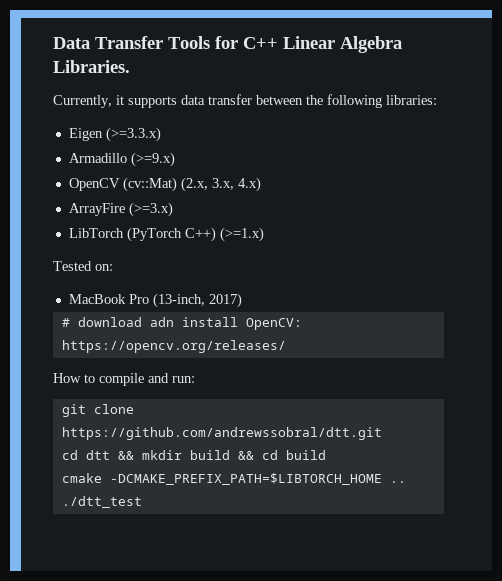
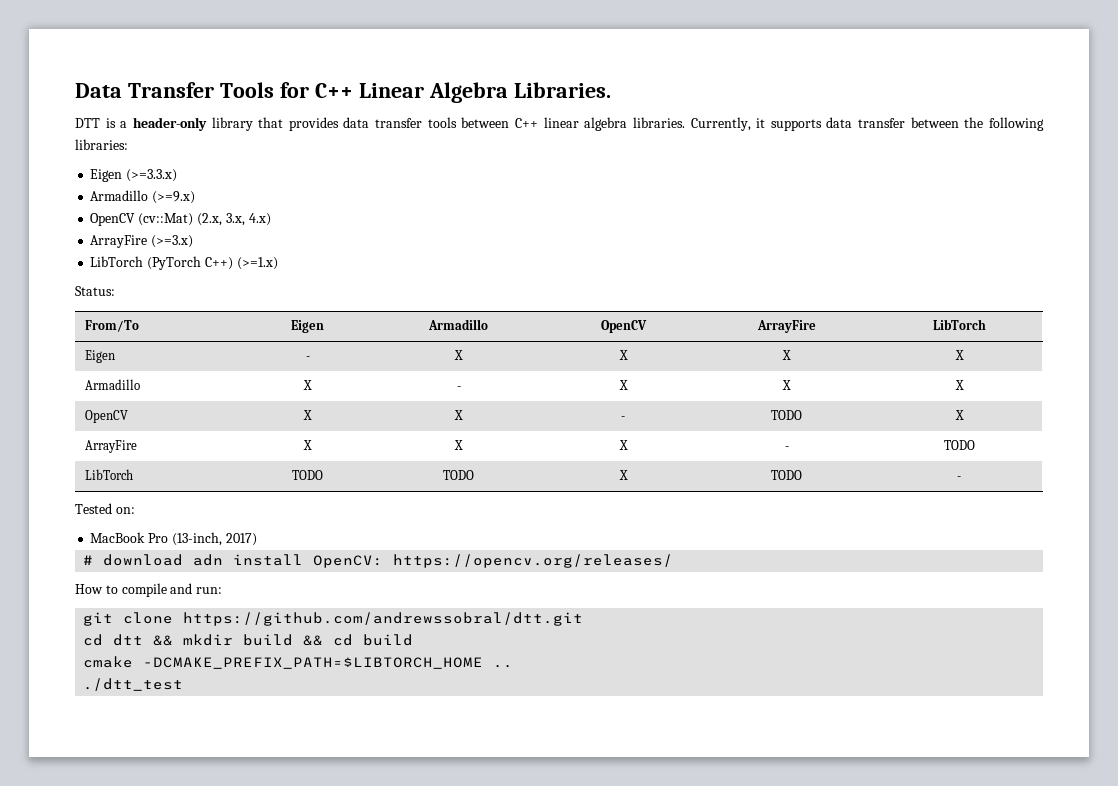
+ DTT is a header-only library that provides data transfer tools between C++ linear algebra libraries.
+ Status:
+ From/To | Eigen | Armadillo | OpenCV | ArrayFire | LibTorch
+ Eigen | - | X | X | X | X
+ Armadillo | X | - | X | X | X
+ OpenCV | X | X | - | TODO | X
+ ArrayFire | X | X | X | - | TODO
+ LibTorch | TODO | TODO | X | TODO | -

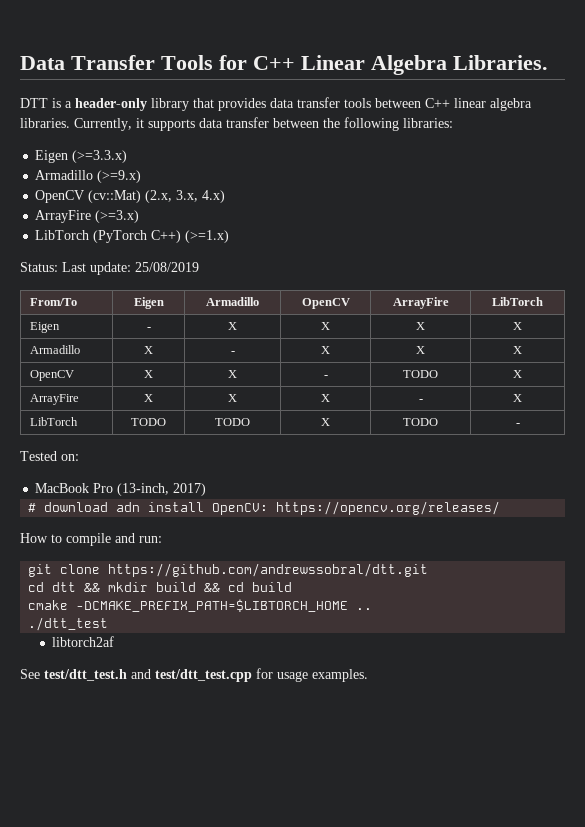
- Status:
+ Status: Last update: 25/08/2019
- ArrayFire | X | X | X | - | TODO
+ ArrayFire | X | X | X | - | X
+ libtorch2af
+ See test/dtt_test.h and test/dtt_test.cpp for usage examples.

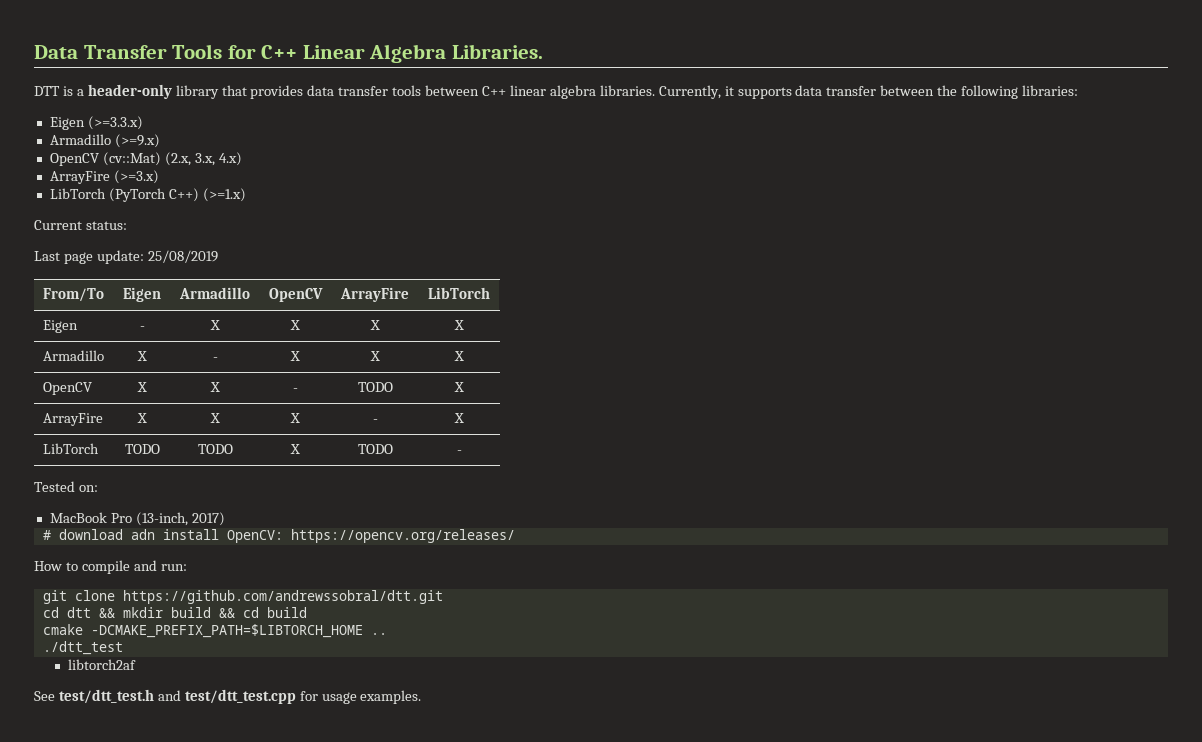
- Status: Last update: 25/08/2019
+ Current status:
+ Last page update: 25/08/2019

